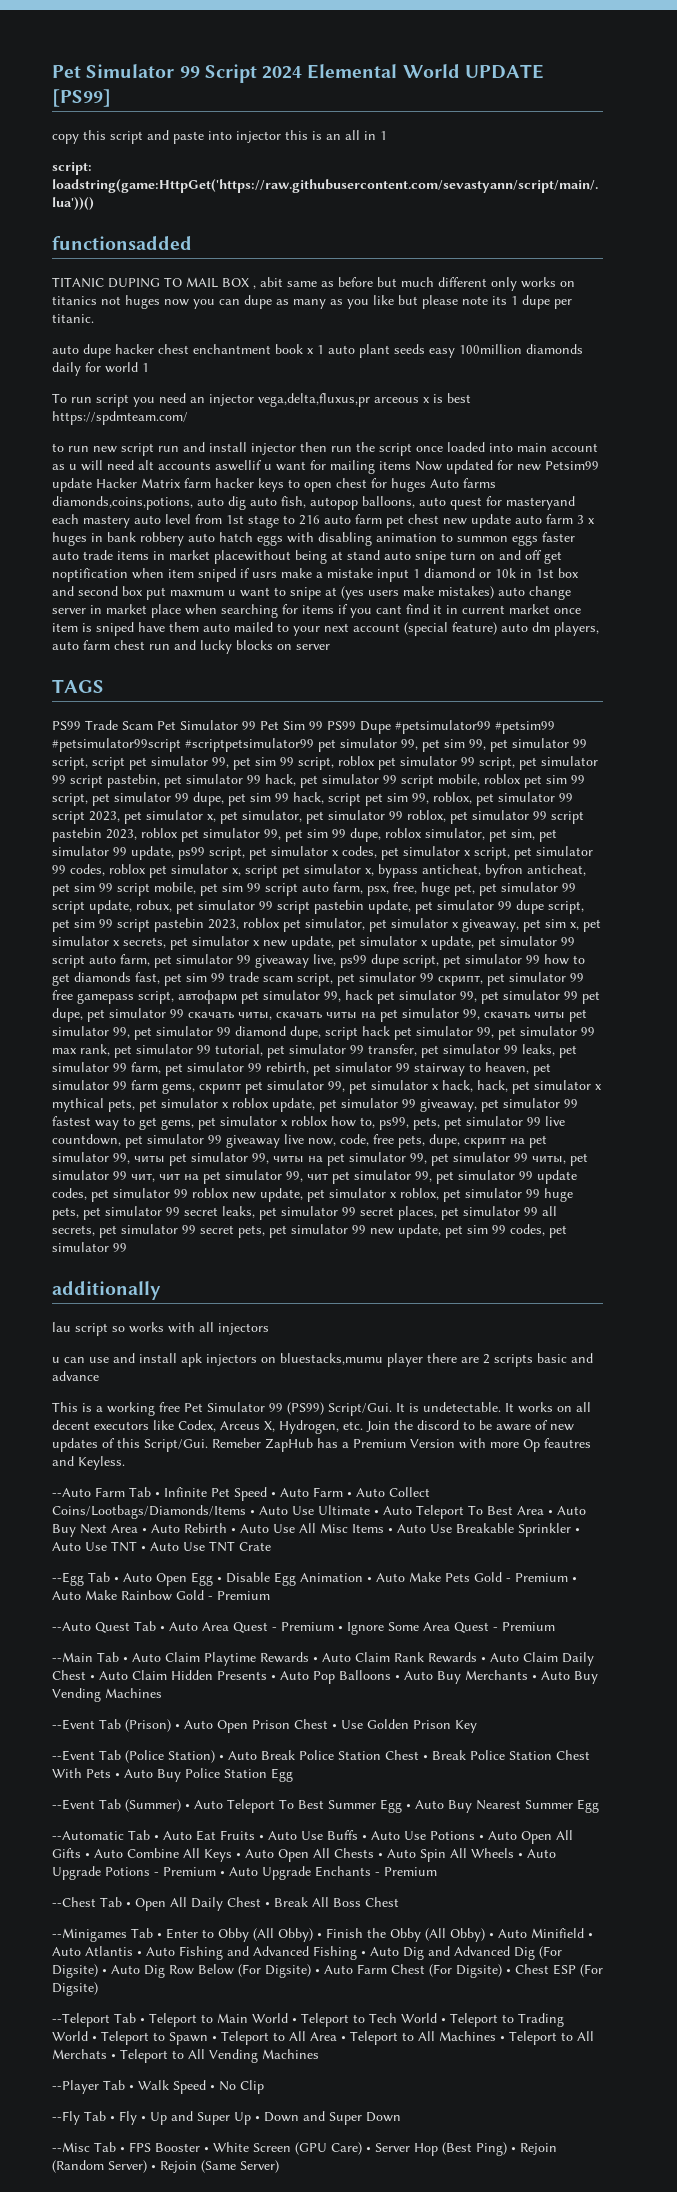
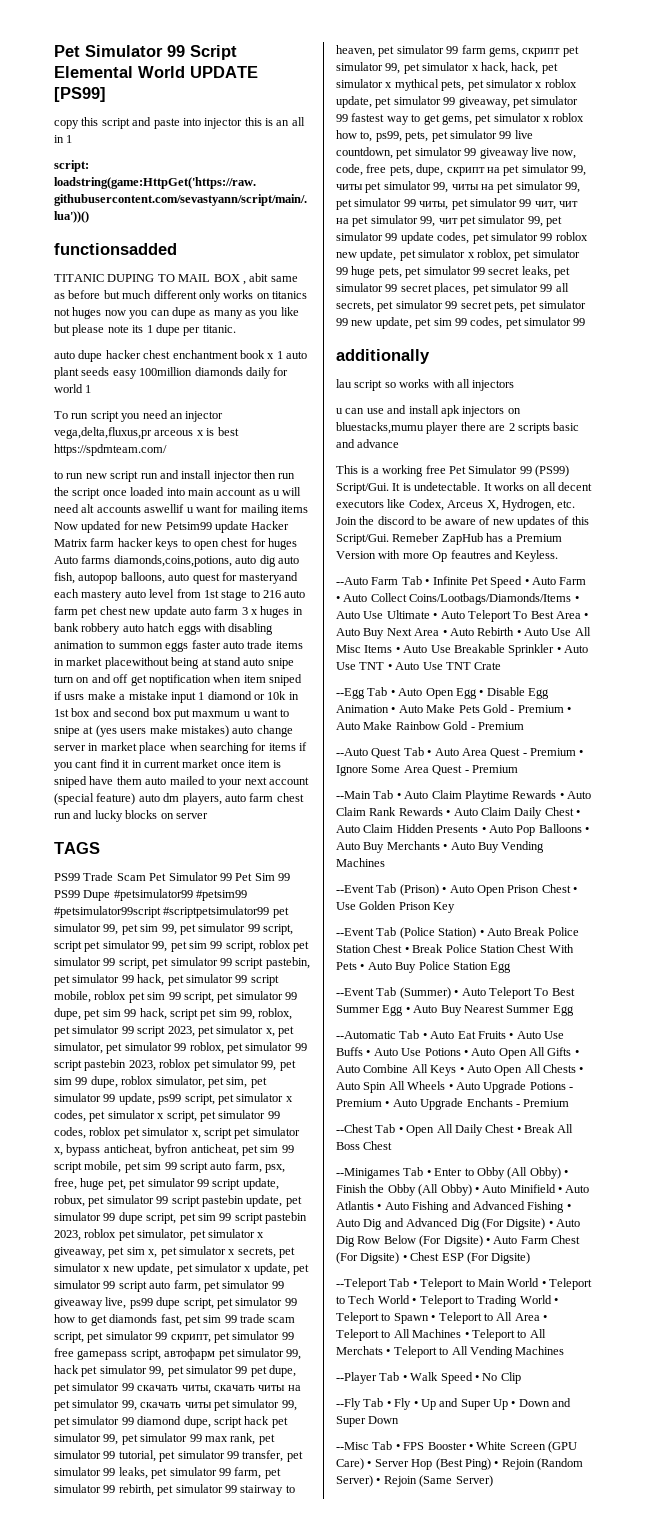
- Pet Simulator 99 Script 2024 Elemental World UPDATE [PS99]
+ Pet Simulator 99 Script Elemental World UPDATE [PS99]

